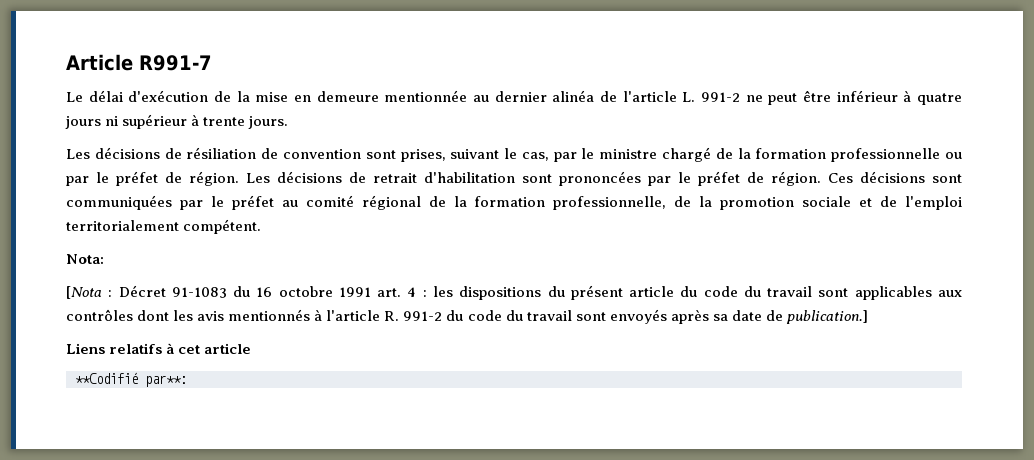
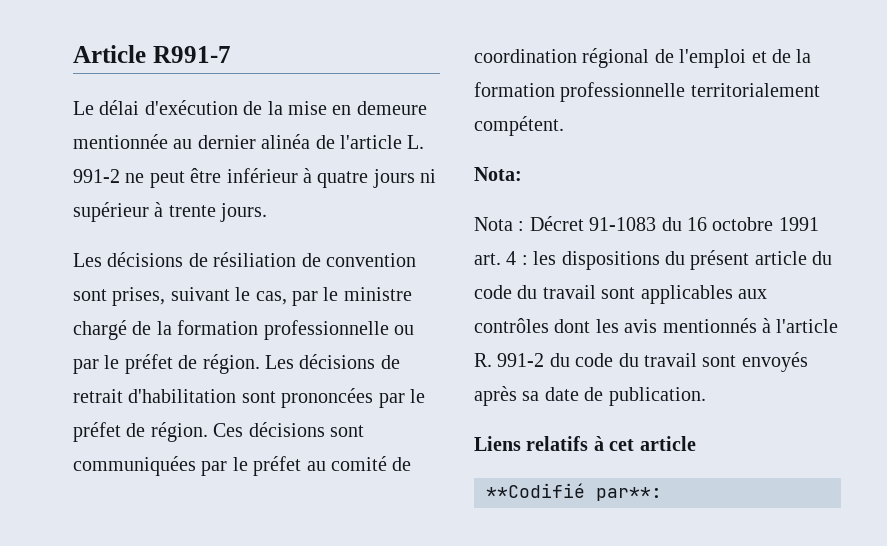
- Ces décisions sont communiquées par le préfet au comité régional de la formation professionnelle, de la promotion sociale et de l'emploi territorialement compétent.
+ Ces décisions sont communiquées par le préfet au comité de coordination régional de l'emploi et de la formation professionnelle territorialement compétent.
- [Nota : Décret 91-1083 du 16 octobre 1991 art. 4 : les dispositions du présent article du code du travail sont applicables aux contrôles dont les avis mentionnés à l'article R. 991-2 du code du travail sont envoyés après sa date de publication.]
+ Nota : Décret 91-1083 du 16 octobre 1991 art. 4 : les dispositions du présent article du code du travail sont applicables aux contrôles dont les avis mentionnés à l'article R. 991-2 du code du travail sont envoyés après sa date de publication.

